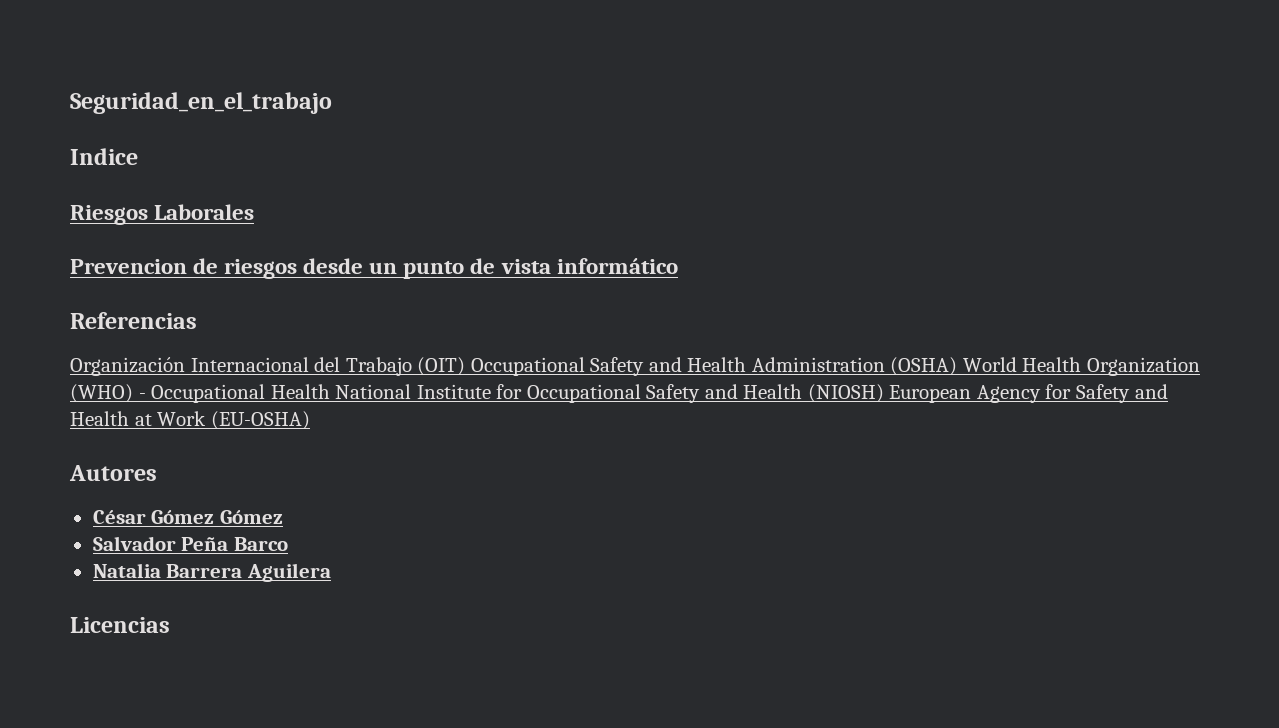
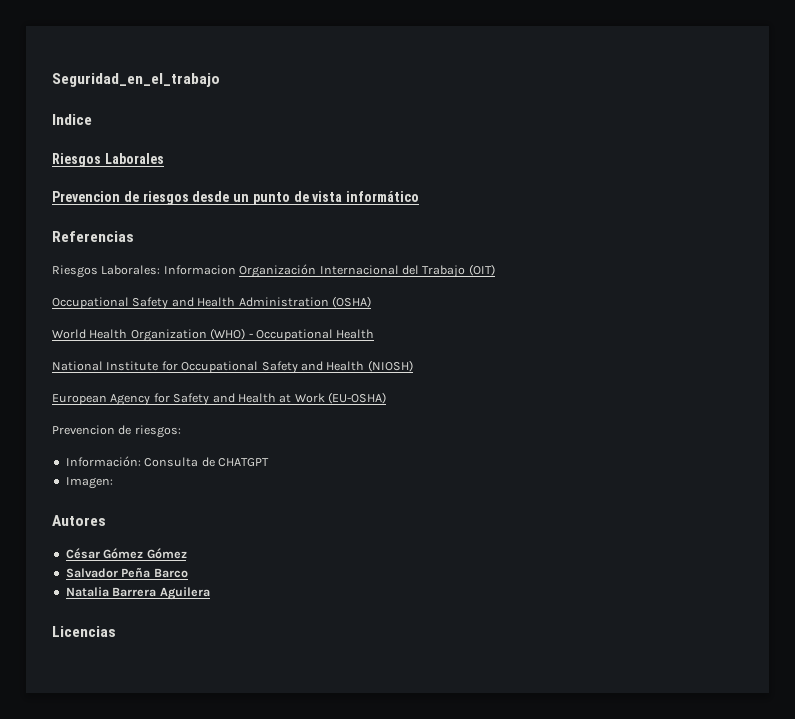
- Organización Internacional del Trabajo (OIT) Occupational Safety and Health Administration (OSHA) World Health Organization (WHO) - Occupational Health National Institute for Occupational Safety and Health (NIOSH) European Agency for Safety and Health at Work (EU-OSHA)
+ Riesgos Laborales: Informacion Organización Internacional del Trabajo (OIT)
+ Occupational Safety and Health Administration (OSHA)
+ World Health Organization (WHO) - Occupational Health
+ National Institute for Occupational Safety and Health (NIOSH)
+ European Agency for Safety and Health at Work (EU-OSHA)
+ Prevencion de riesgos:
+ Información: Consulta de CHATGPT
+ Imagen:

